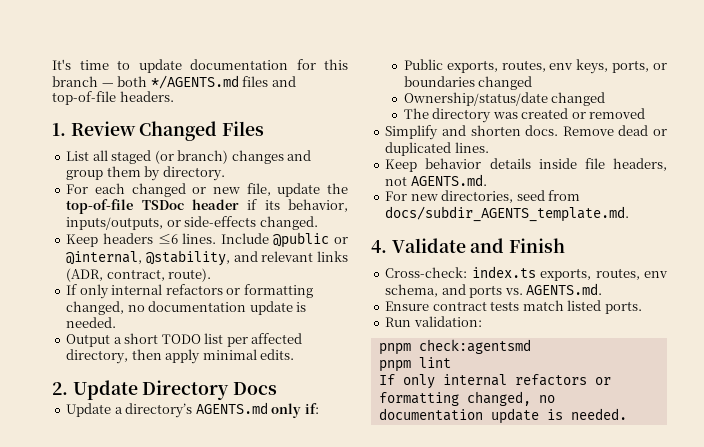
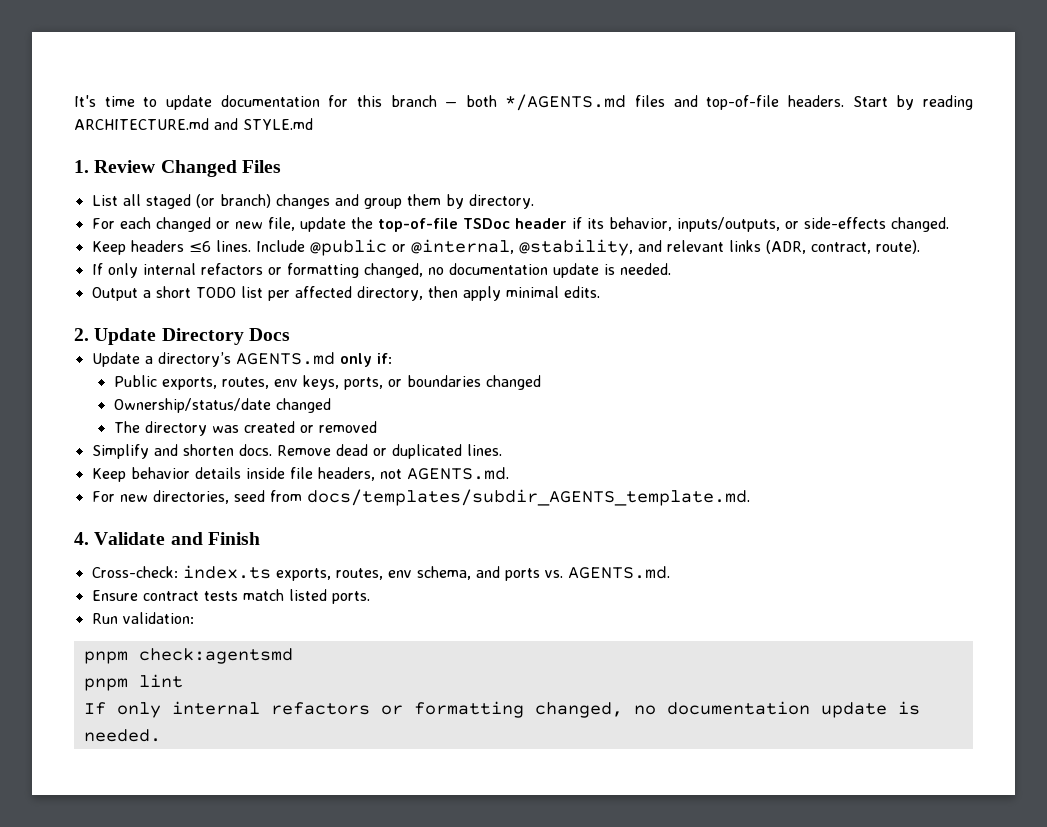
+ Start by reading ARCHITECTURE.md and STYLE.md
- For new directories, seed from docs/subdir_AGENTS_template.md.
+ For new directories, seed from docs/templates/subdir_AGENTS_template.md.

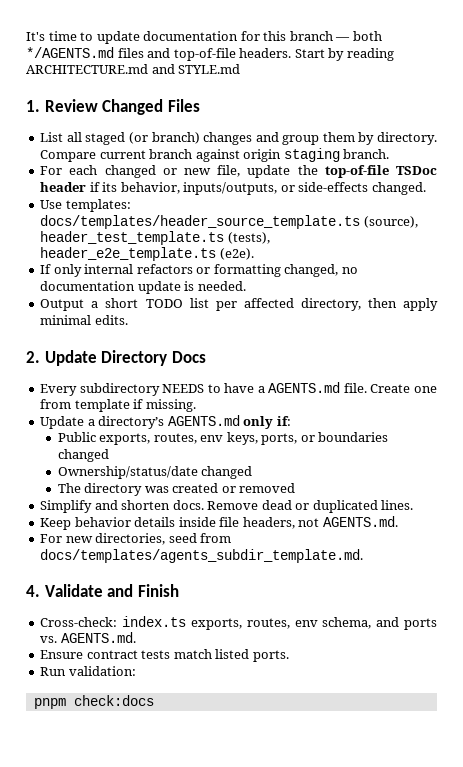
+ Compare current branch against origin staging branch.
- Keep headers ≤6 lines. Include @public or @internal, @stability, and relevant links (ADR, contract, route).
+ Use templates: docs/templates/header_source_template.ts (source), header_test_template.ts (tests), header_e2e_template.ts (e2e).
+ Every subdirectory NEEDS to have a AGENTS.md file. Create one from template if missing.
- For new directories, seed from docs/templates/subdir_AGENTS_template.md.
+ For new directories, seed from docs/templates/agents_subdir_template.md.
- pnpm check:agentsmd
- pnpm lint
- If only internal refactors or formatting changed, no documentation update is needed.
+ pnpm check:docs

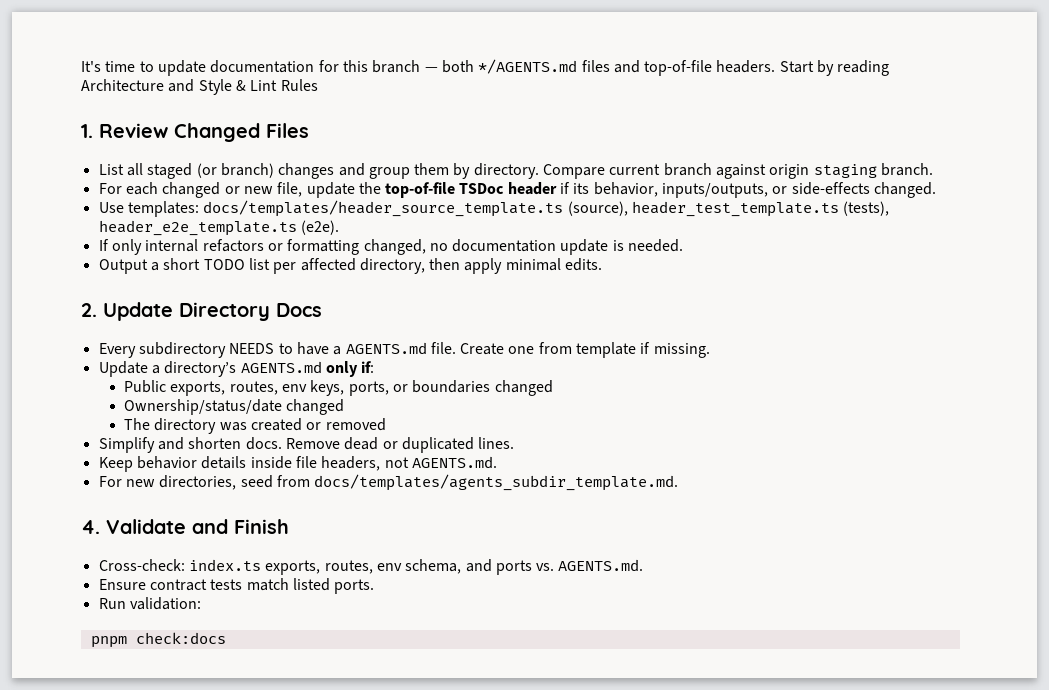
- Start by reading ARCHITECTURE.md and STYLE.md
+ Start by reading Architecture and Style & Lint Rules

